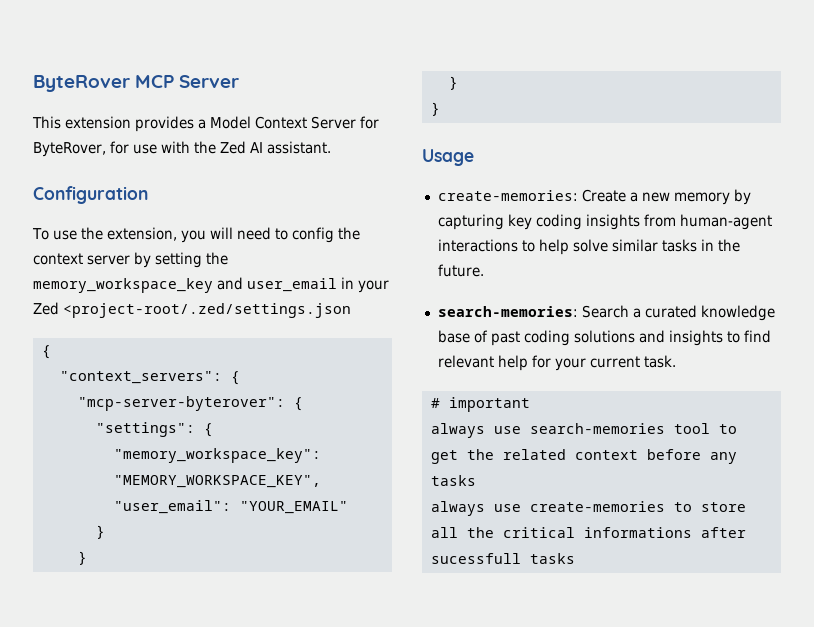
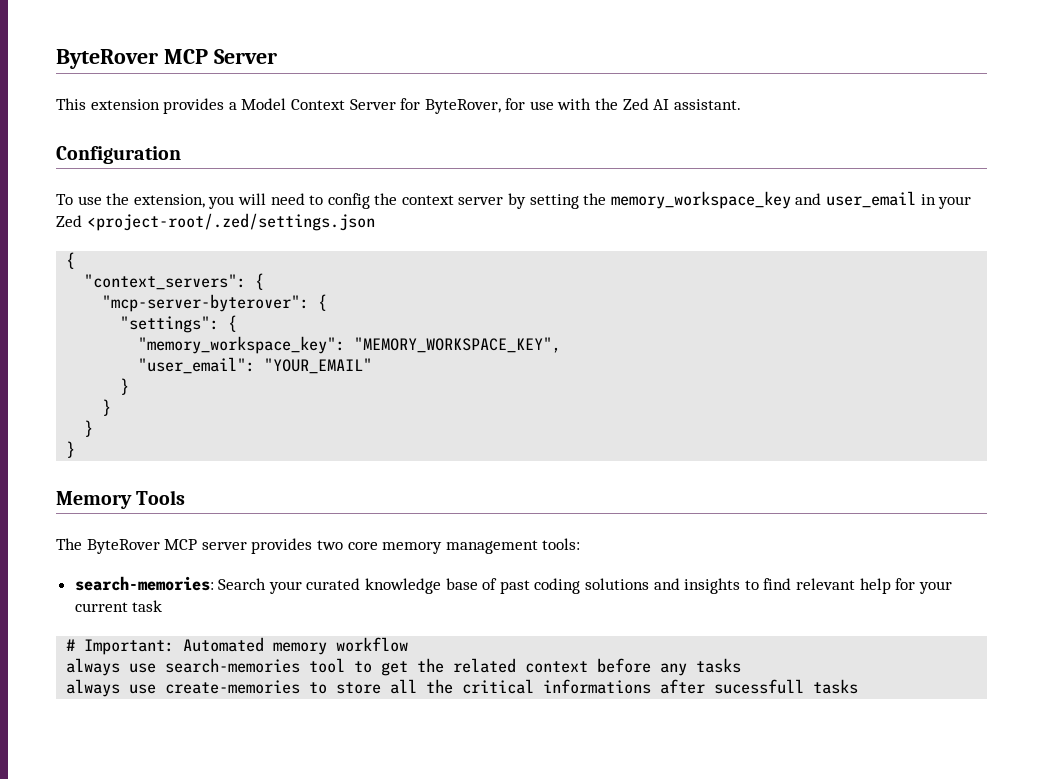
- Usage
- create-memories: Create a new memory by capturing key coding insights from human-agent interactions to help solve similar tasks in the future.
+ Memory Tools
+ The ByteRover MCP server provides two core memory management tools:
- search-memories: Search a curated knowledge base of past coding solutions and insights to find relevant help for your current task.
+ search-memories: Search your curated knowledge base of past coding solutions and insights to find relevant help for your current task
- # important
+ # Important: Automated memory workflow

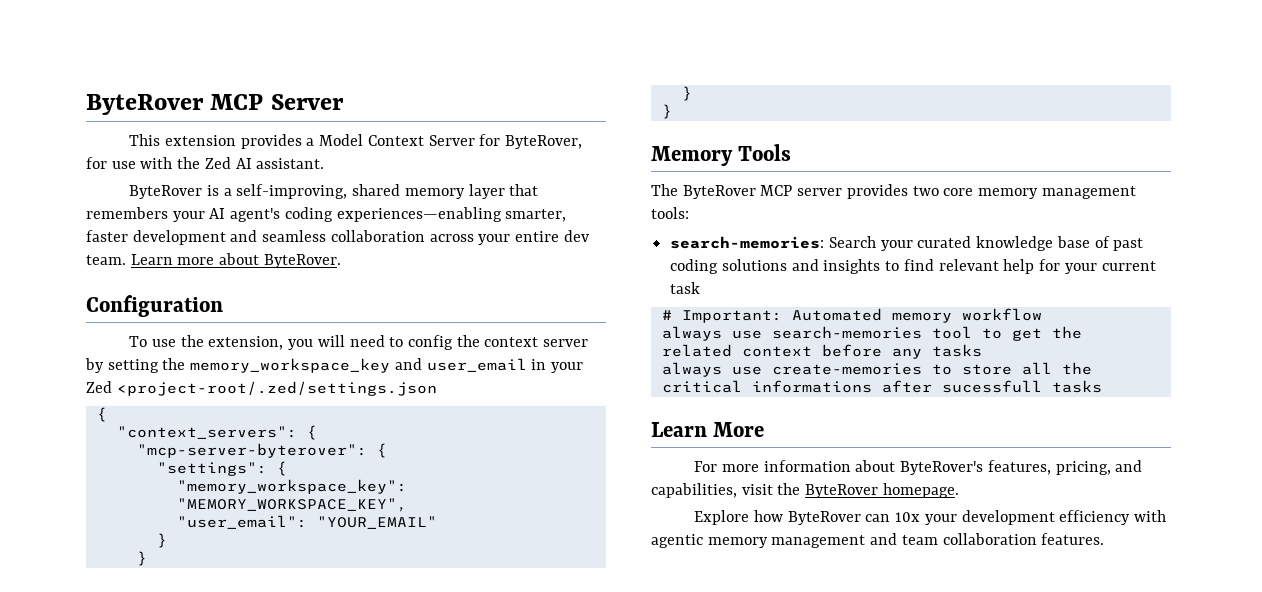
+ ByteRover is a self-improving, shared memory layer that remembers your AI agent's coding experiences—enabling smarter, faster development and seamless collaboration across your entire dev team. Learn more about ByteRover.
+ Learn More
+ For more information about ByteRover's features, pricing, and capabilities, visit the ByteRover homepage.
+ Explore how ByteRover can 10x your development efficiency with agentic memory management and team collaboration features.

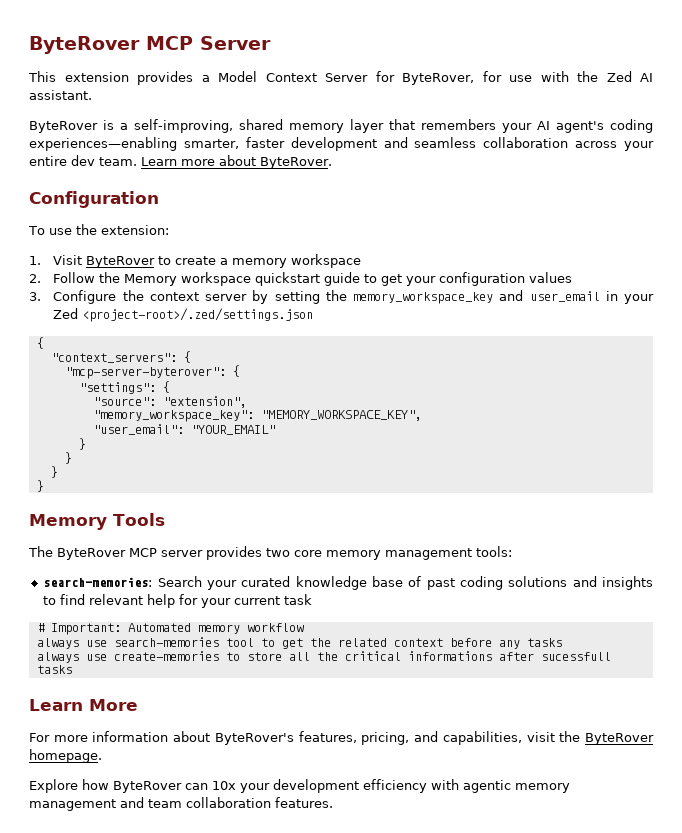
- To use the extension, you will need to config the context server by setting the memory_workspace_key and user_email in your Zed <project-root/.zed/settings.json
+ To use the extension:
+ 1. Visit ByteRover to create a memory workspace
+ 2. Follow the Memory workspace quickstart guide to get your configuration values
+ 3. Configure the context server by setting the memory_workspace_key and user_email in your Zed <project-root>/.zed/settings.json
+ "source": "extension",

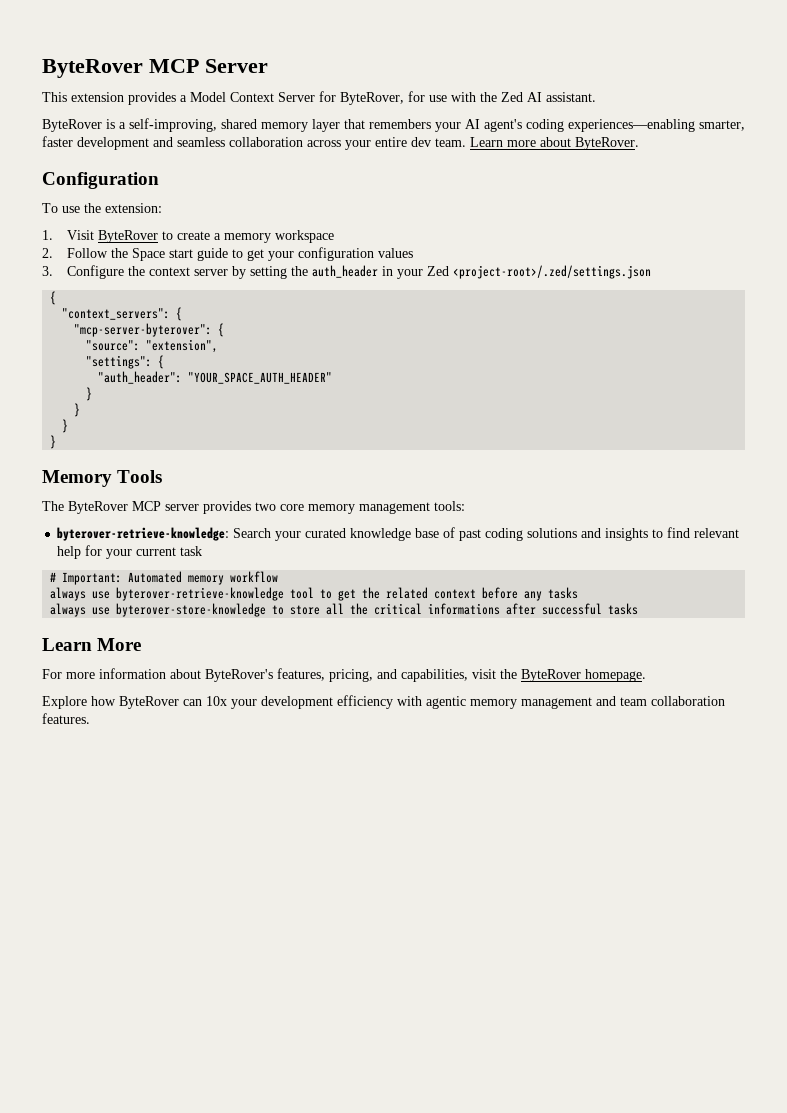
- 2. Follow the Memory workspace quickstart guide to get your configuration values
+ 2. Follow the Space start guide to get your configuration values
- 3. Configure the context server by setting the memory_workspace_key and user_email in your Zed <project-root>/.zed/settings.json
+ 3. Configure the context server by setting the auth_header in your Zed <project-root>/.zed/settings.json
+ "source": "extension",
- "source": "extension",
- "memory_workspace_key": "MEMORY_WORKSPACE_KEY",
- "user_email": "YOUR_EMAIL"
+ "auth_header": "YOUR_SPACE_AUTH_HEADER"
- search-memories: Search your curated knowledge base of past coding solutions and insights to find relevant help for your current task
+ byterover-retrieve-knowledge: Search your curated knowledge base of past coding solutions and insights to find relevant help for your current task
- always use search-memories tool to get the related context before any tasks
+ always use byterover-retrieve-knowledge tool to get the related context before any tasks
- always use create-memories to store all the critical informations after sucessfull tasks
+ always use byterover-store-knowledge to store all the critical informations after successful tasks

